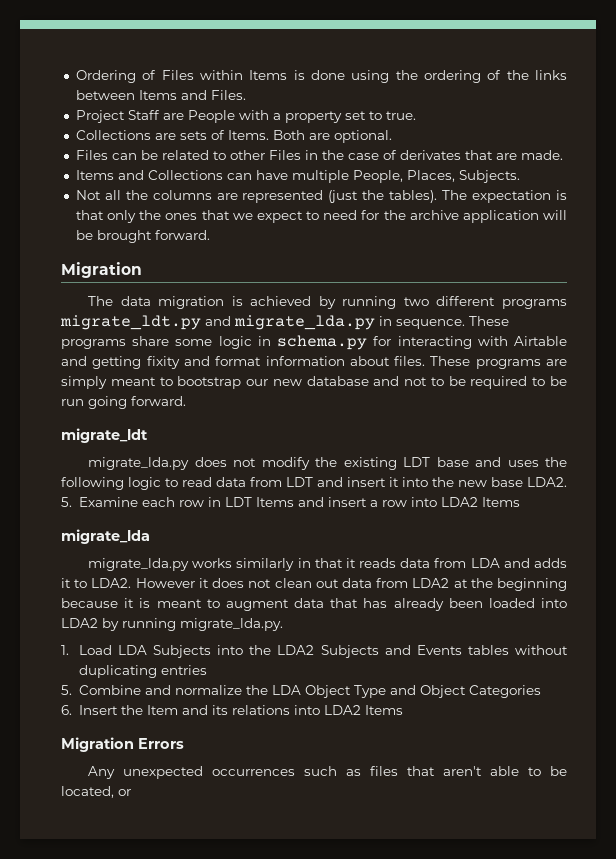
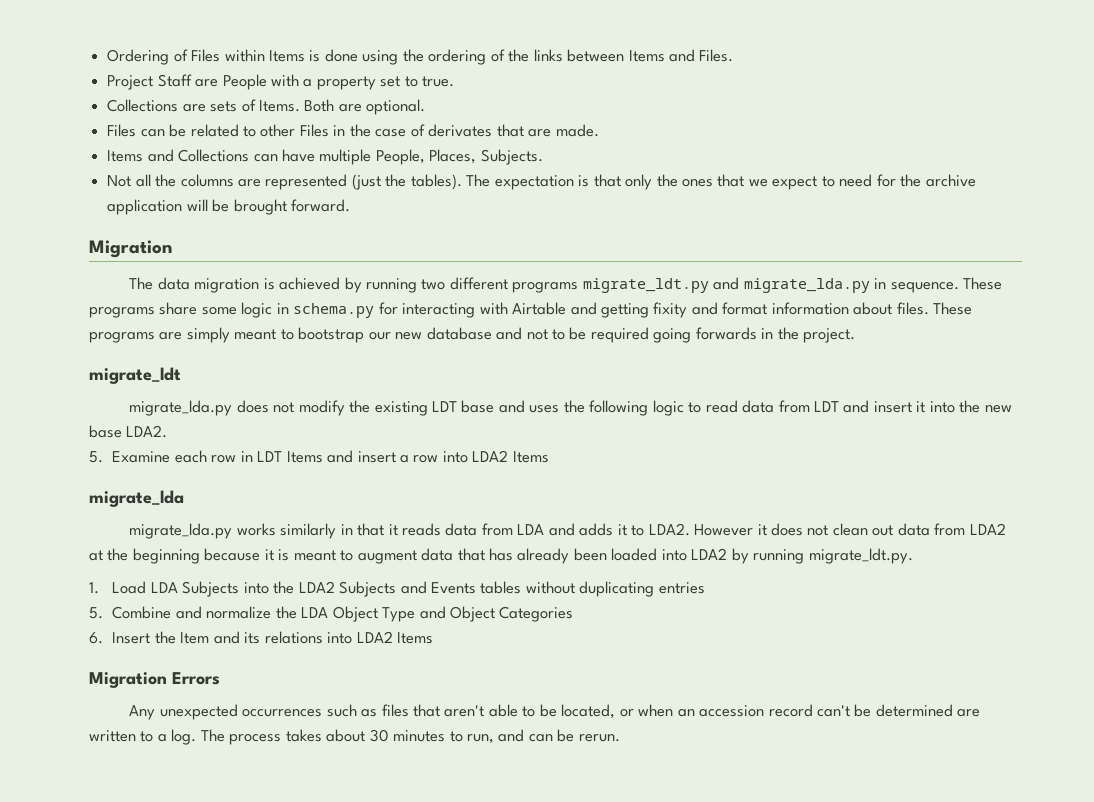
- These programs are simply meant to bootstrap our new database and not to be required to be run going forward.
+ These programs are simply meant to bootstrap our new database and not to be required going forwards in the project.
- However it does not clean out data from LDA2 at the beginning because it is meant to augment data that has already been loaded into LDA2 by running migrate_lda.py.
+ However it does not clean out data from LDA2 at the beginning because it is meant to augment data that has already been loaded into LDA2 by running migrate_ldt.py.
- Any unexpected occurrences such as files that aren't able to be located, or
+ Any unexpected occurrences such as files that aren't able to be located, or when an accession record can't be determined are written to a log. The process takes about 30 minutes to run, and can be rerun.

